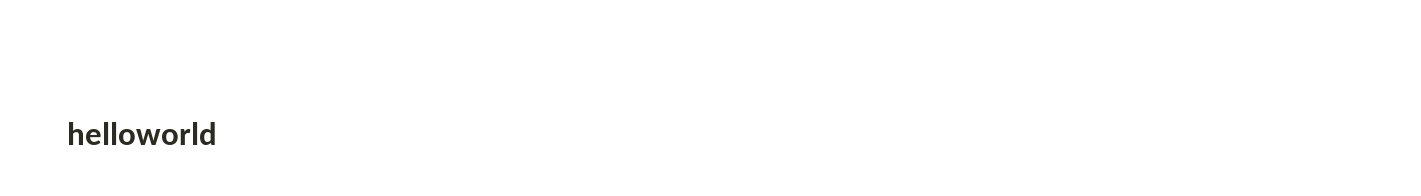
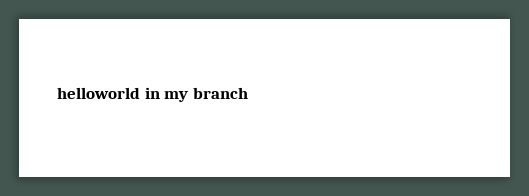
- helloworld
+ helloworld in my branch

